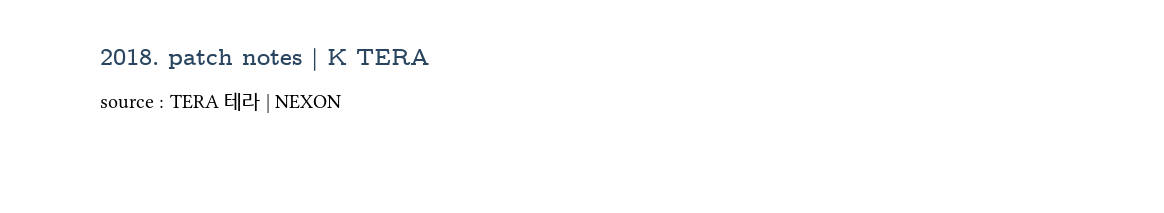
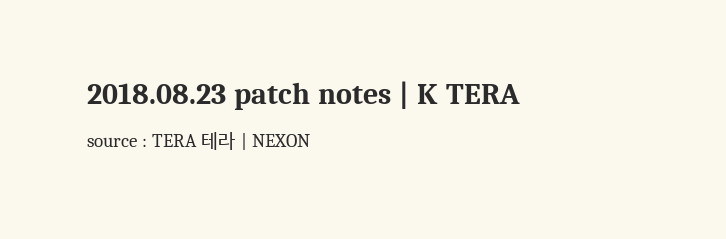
- 2018. patch notes | K TERA
+ 2018.08.23 patch notes | K TERA

